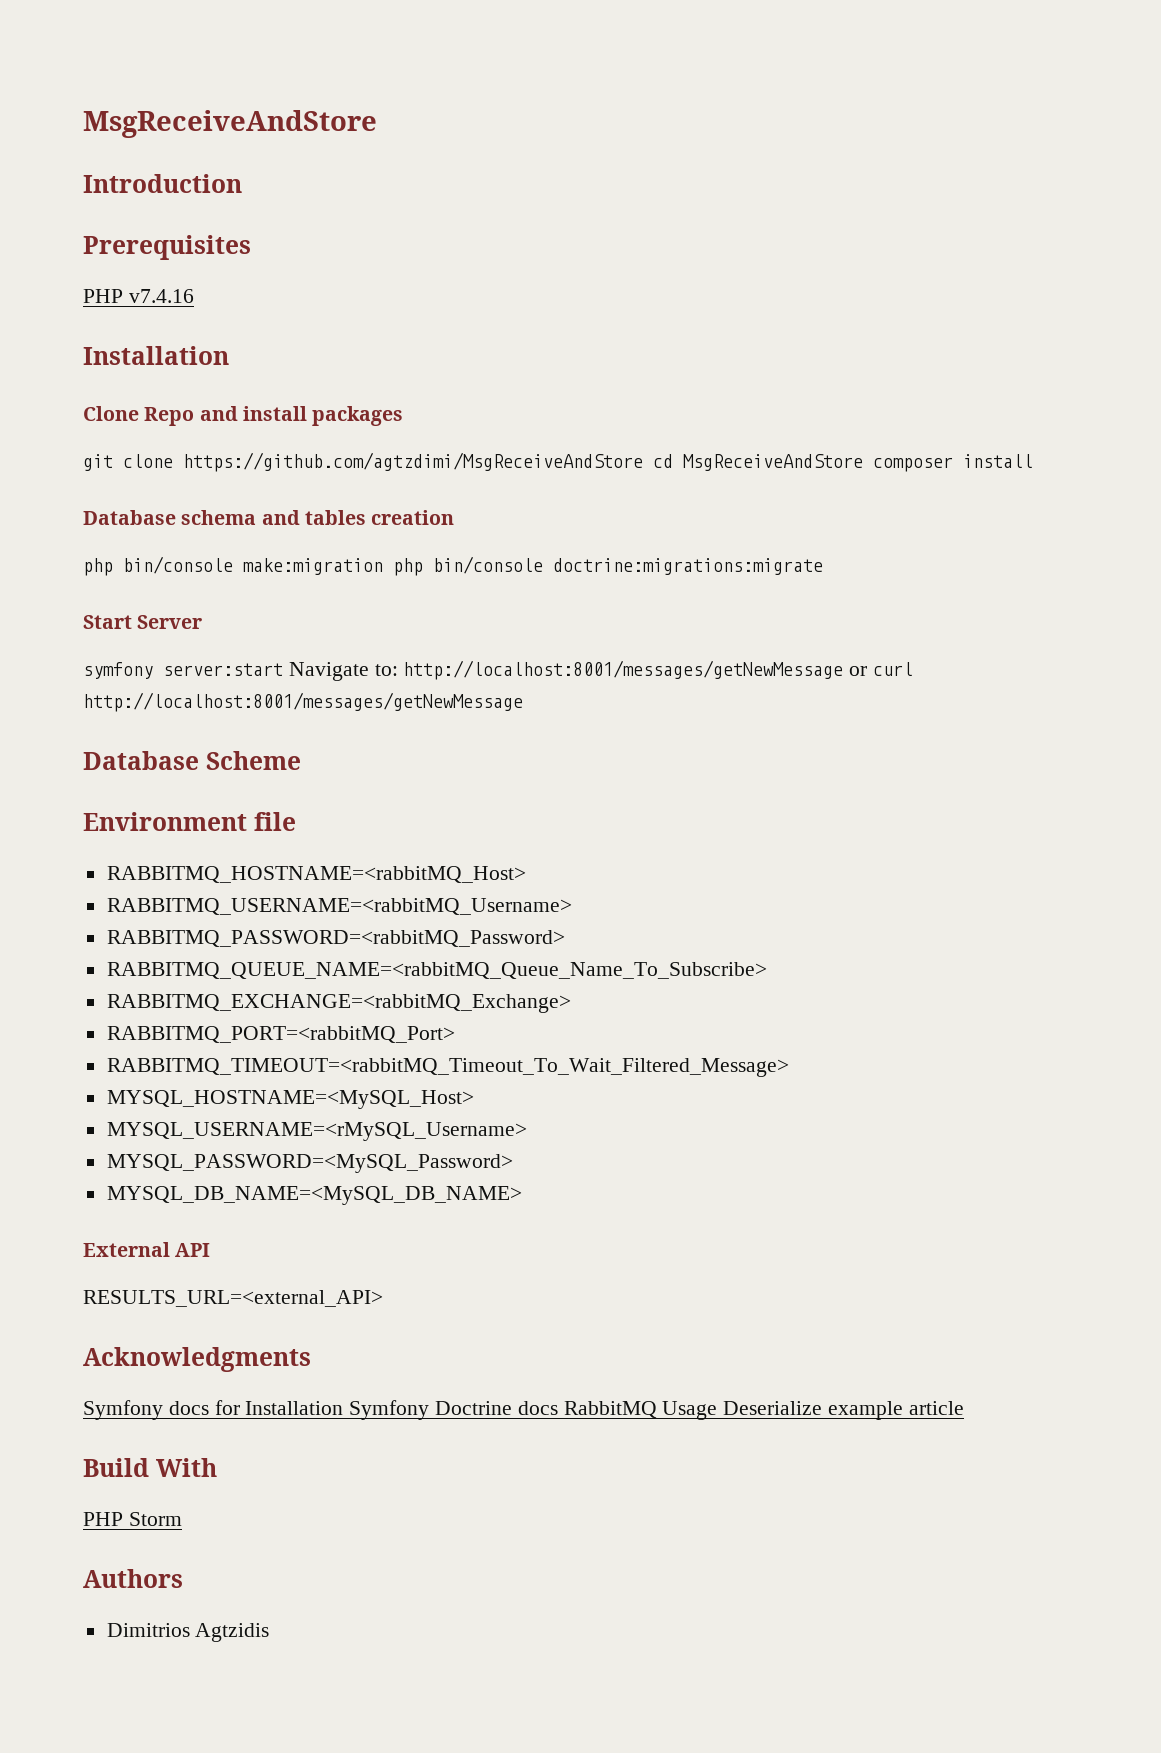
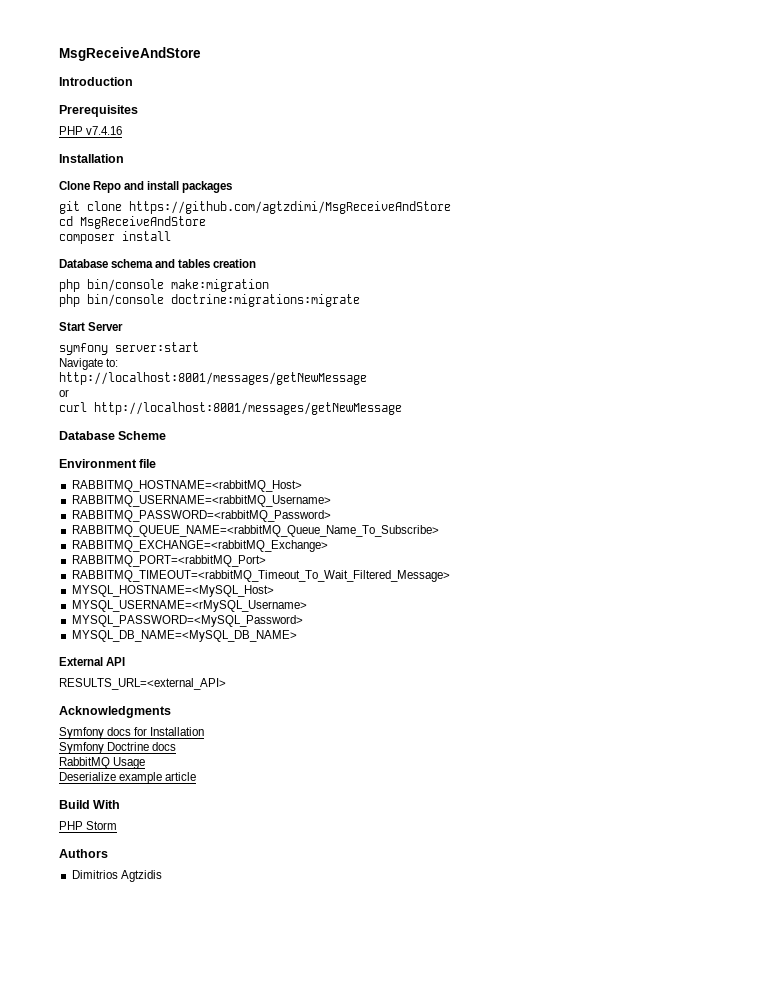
- git clone https://github.com/agtzdimi/MsgReceiveAndStore cd MsgReceiveAndStore composer install
+ git clone https://github.com/agtzdimi/MsgReceiveAndStore
+ cd MsgReceiveAndStore
+ composer install
- php bin/console make:migration php bin/console doctrine:migrations:migrate
+ php bin/console make:migration
+ php bin/console doctrine:migrations:migrate
- symfony server:start Navigate to: http://localhost:8001/messages/getNewMessage or curl http://localhost:8001/messages/getNewMessage
+ symfony server:start
+ Navigate to:
+ http://localhost:8001/messages/getNewMessage
+ or
+ curl http://localhost:8001/messages/getNewMessage
- Symfony docs for Installation Symfony Doctrine docs RabbitMQ Usage Deserialize example article
+ Symfony docs for Installation
+ Symfony Doctrine docs
+ RabbitMQ Usage
+ Deserialize example article

